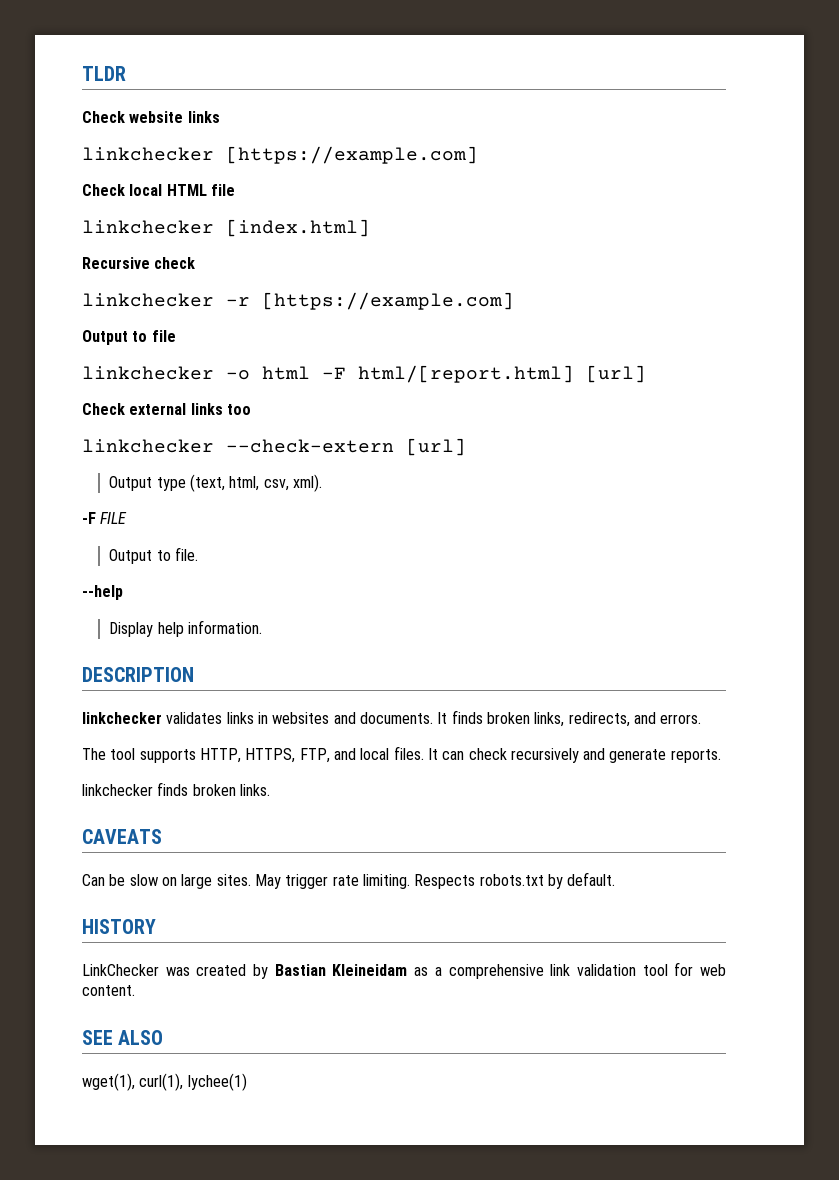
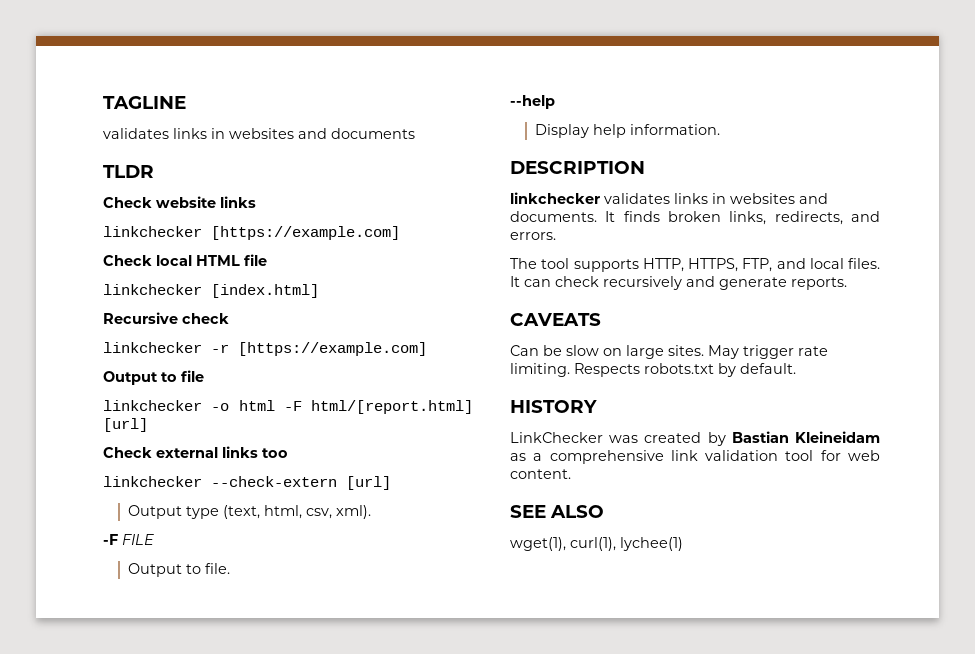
+ TAGLINE
+ validates links in websites and documents
- linkchecker finds broken links.

